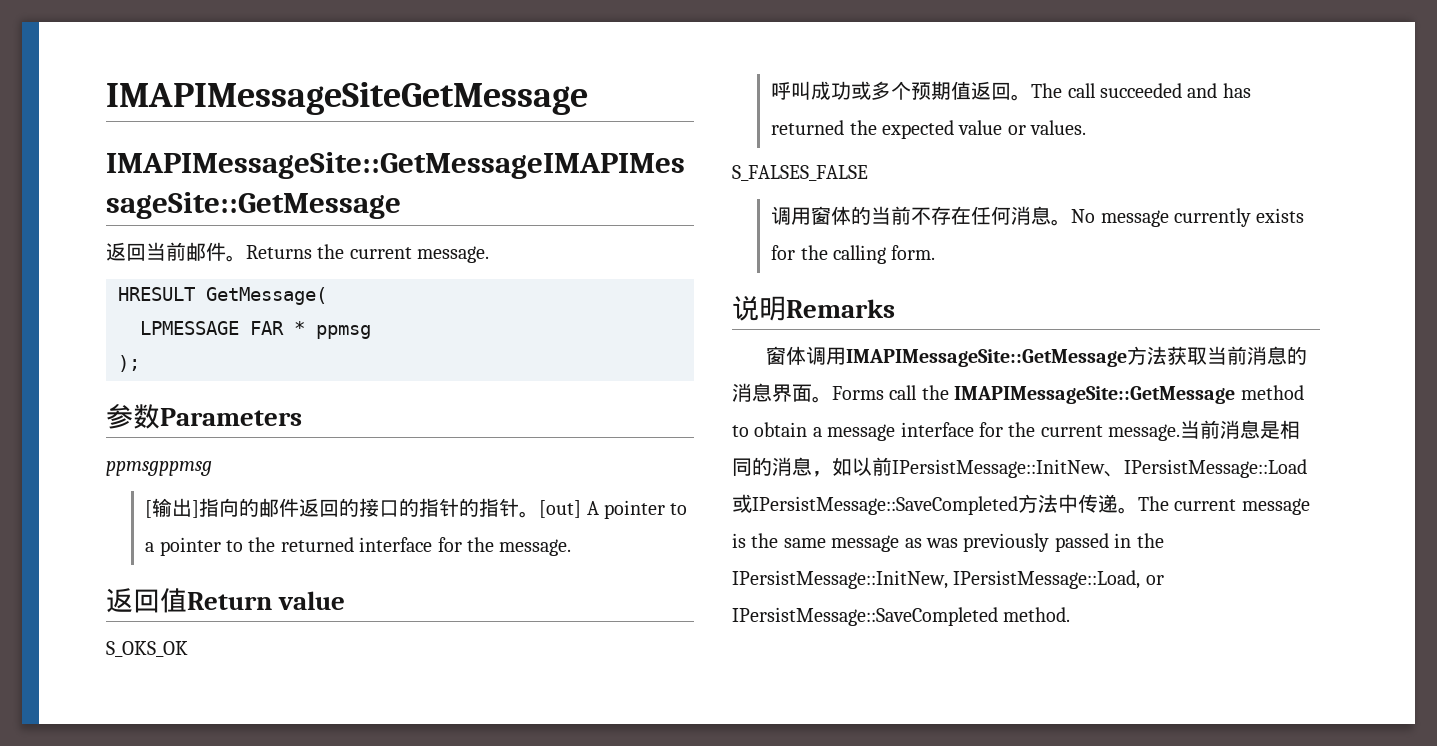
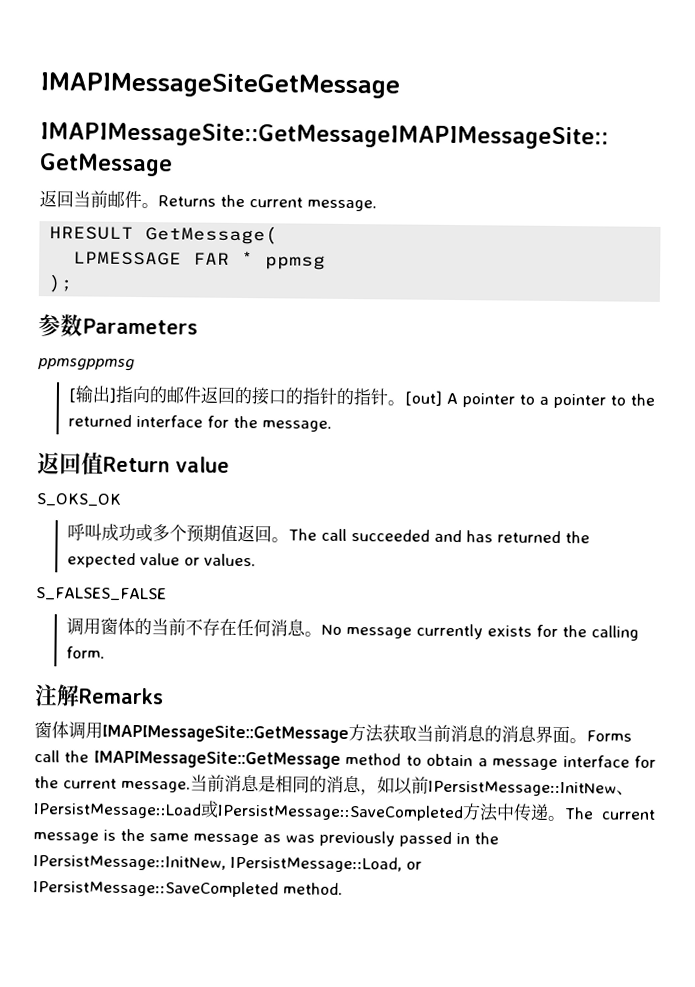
- 说明Remarks
+ 注解Remarks

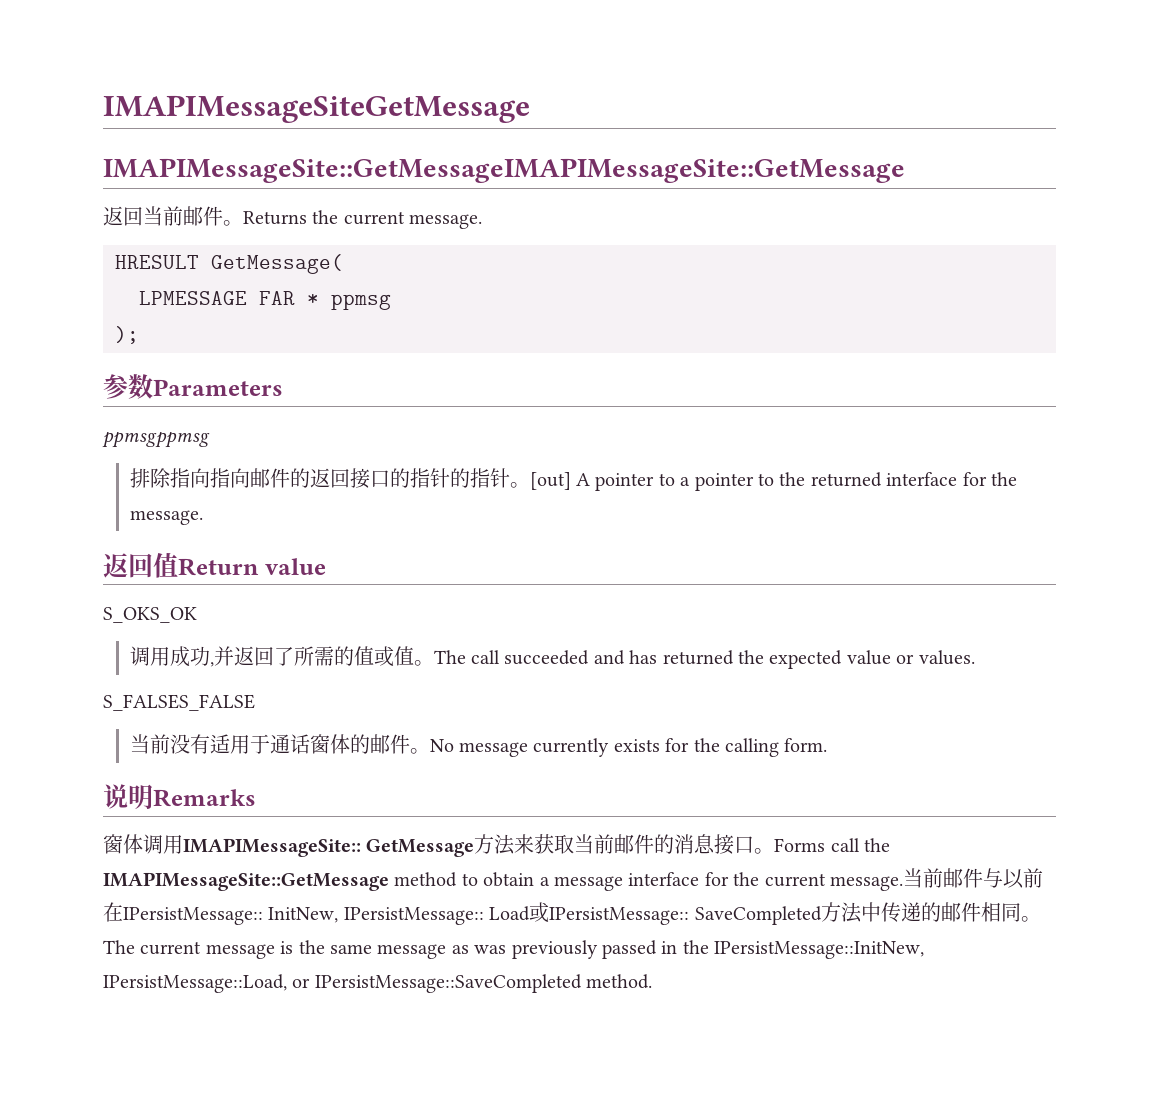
- [输出]指向的邮件返回的接口的指针的指针。
+ 排除指向指向邮件的返回接口的指针的指针。
- 呼叫成功或多个预期值返回。
+ 调用成功,并返回了所需的值或值。
- 调用窗体的当前不存在任何消息。
+ 当前没有适用于通话窗体的邮件。
- 注解Remarks
+ 说明Remarks
- 窗体调用IMAPIMessageSite::GetMessage方法获取当前消息的消息界面。
+ 窗体调用IMAPIMessageSite:: GetMessage方法来获取当前邮件的消息接口。
- 当前消息是相同的消息，如以前IPersistMessage::InitNew、IPersistMessage::Load或IPersistMessage::SaveCompleted方法中传递。
+ 当前邮件与以前在IPersistMessage:: InitNew, IPersistMessage:: Load或IPersistMessage:: SaveCompleted方法中传递的邮件相同。

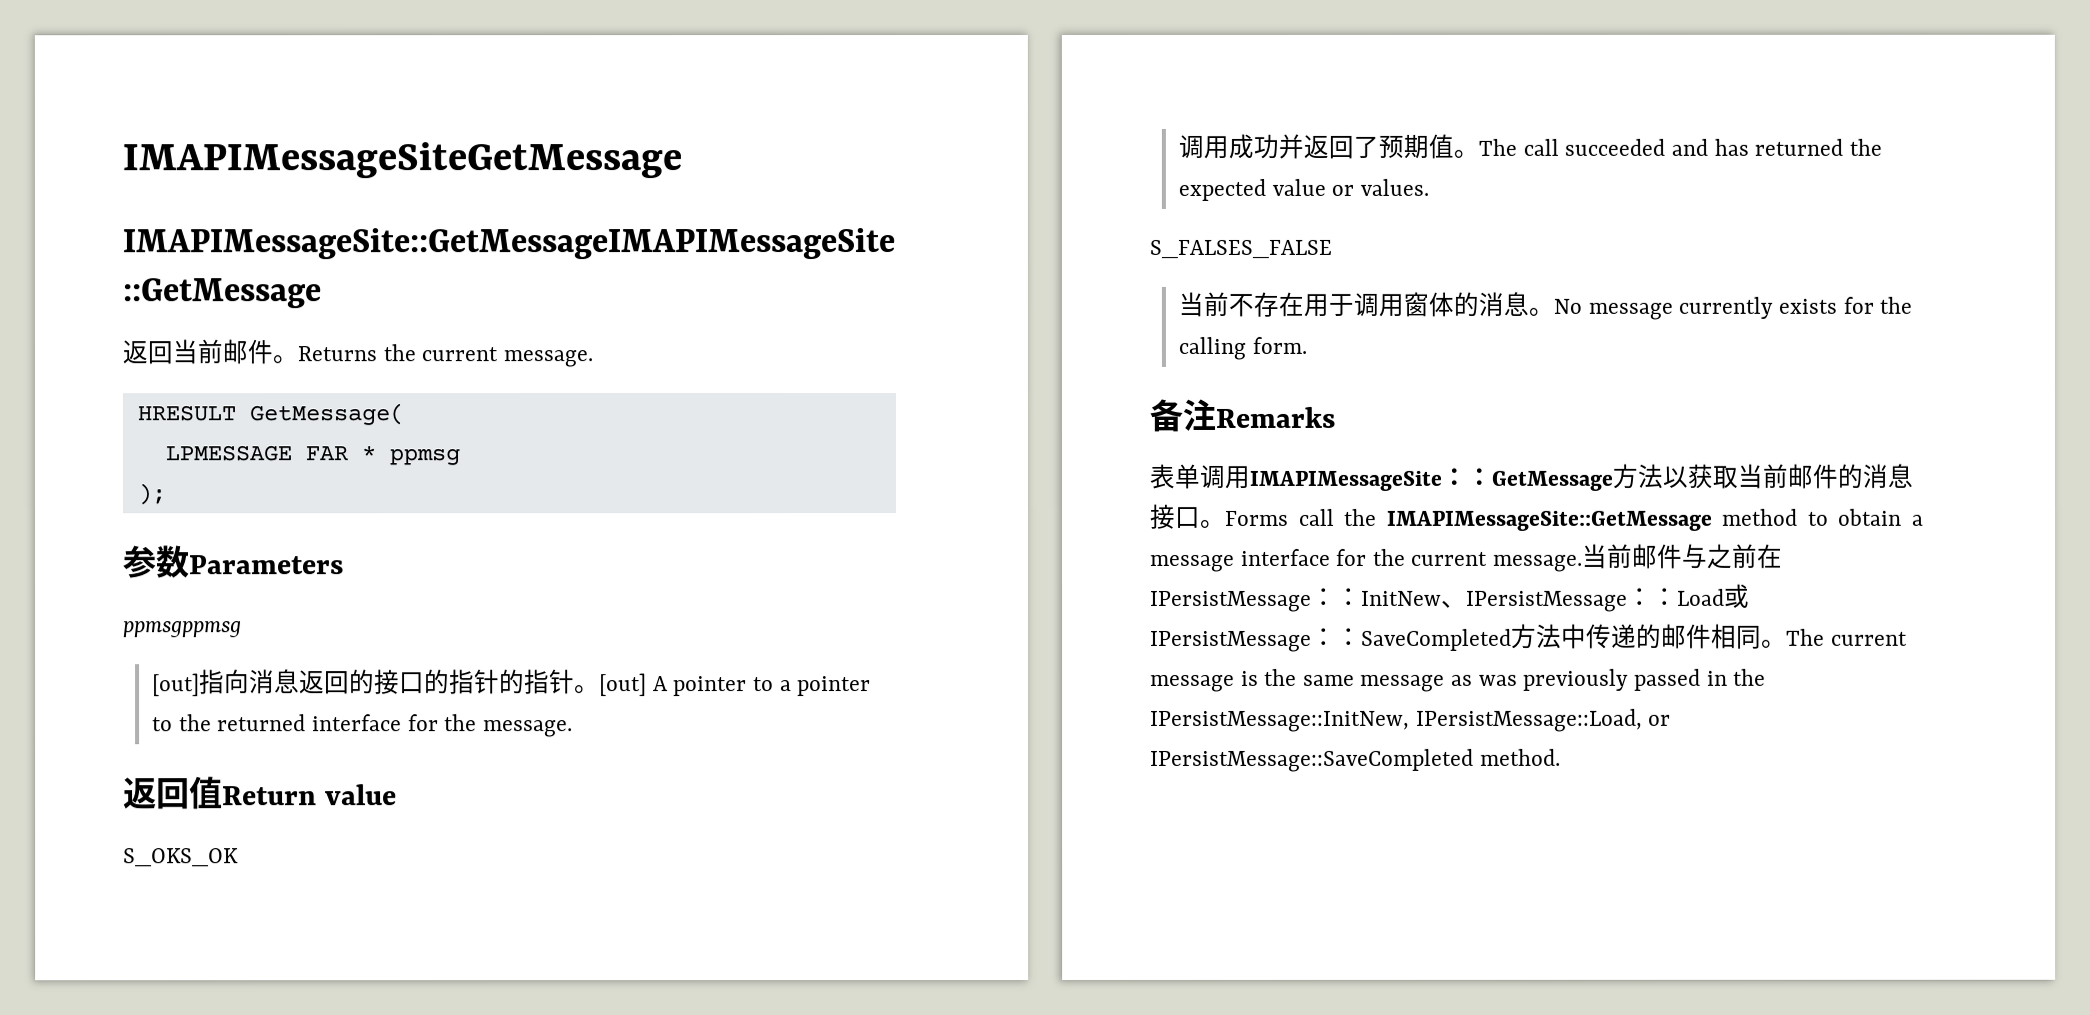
- 排除指向指向邮件的返回接口的指针的指针。
+ [out]指向消息返回的接口的指针的指针。
- 调用成功,并返回了所需的值或值。
+ 调用成功并返回了预期值。
- 当前没有适用于通话窗体的邮件。
+ 当前不存在用于调用窗体的消息。
- 说明Remarks
+ 备注Remarks
- 窗体调用IMAPIMessageSite:: GetMessage方法来获取当前邮件的消息接口。
+ 表单调用IMAPIMessageSite：：GetMessage方法以获取当前邮件的消息接口。
- 当前邮件与以前在IPersistMessage:: InitNew, IPersistMessage:: Load或IPersistMessage:: SaveCompleted方法中传递的邮件相同。
+ 当前邮件与之前在IPersistMessage：：InitNew、IPersistMessage：：Load或IPersistMessage：：SaveCompleted方法中传递的邮件相同。

